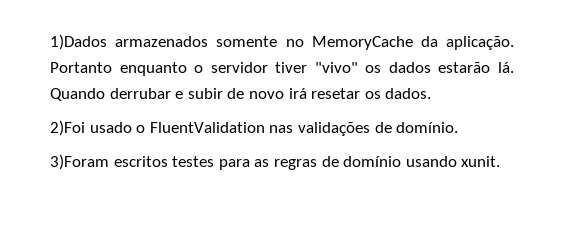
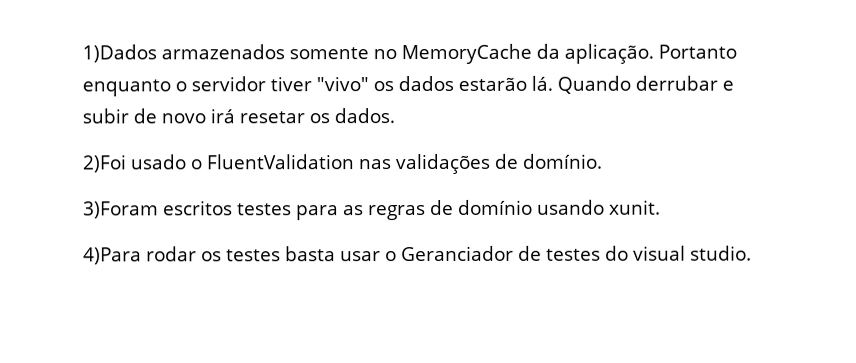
+ 4)Para rodar os testes basta usar o Geranciador de testes do visual studio.

